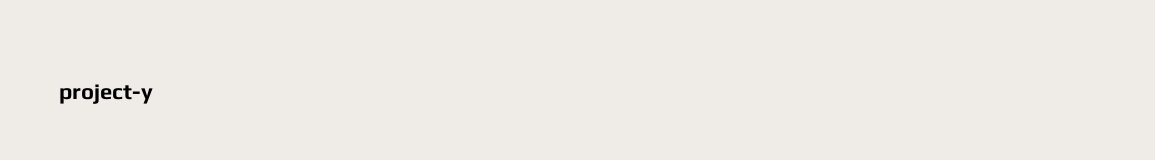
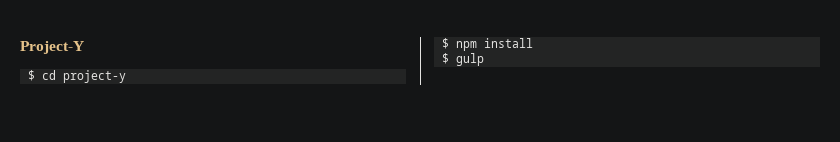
- project-y
+ Project-Y
+ $ cd project-y
+ $ npm install
+ $ gulp

